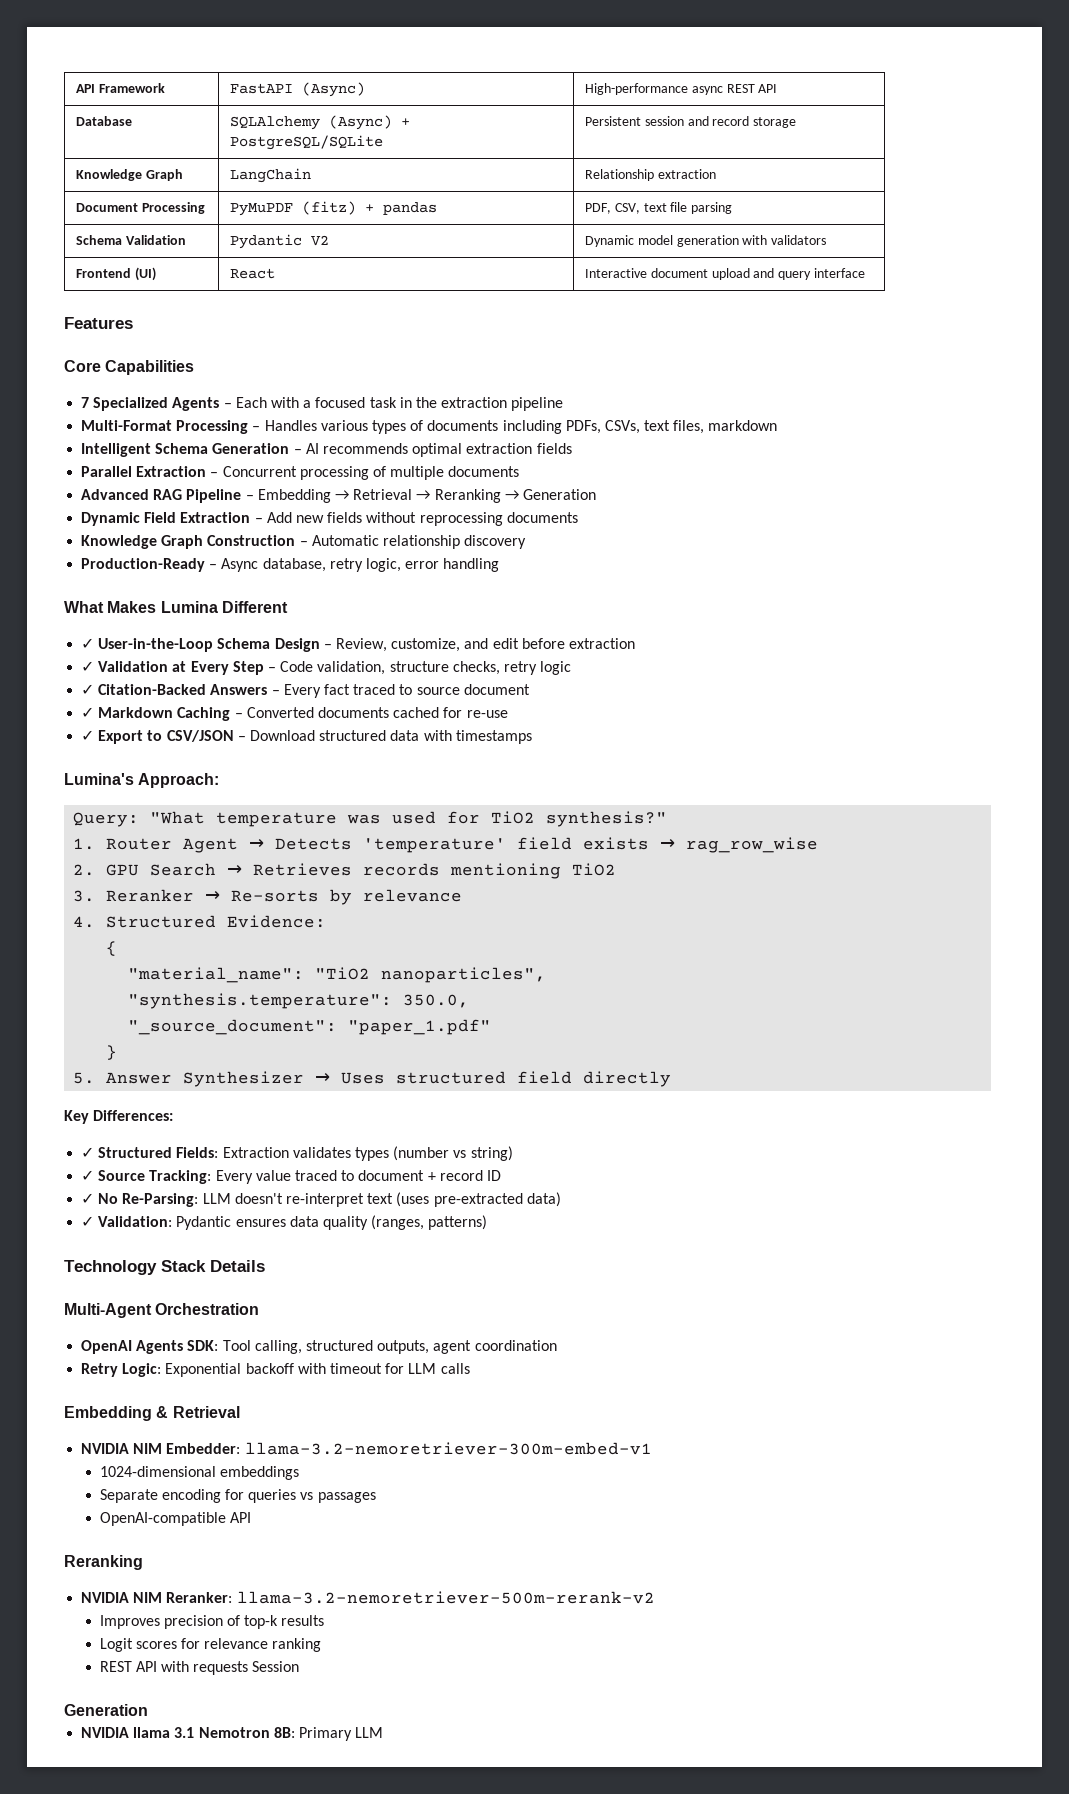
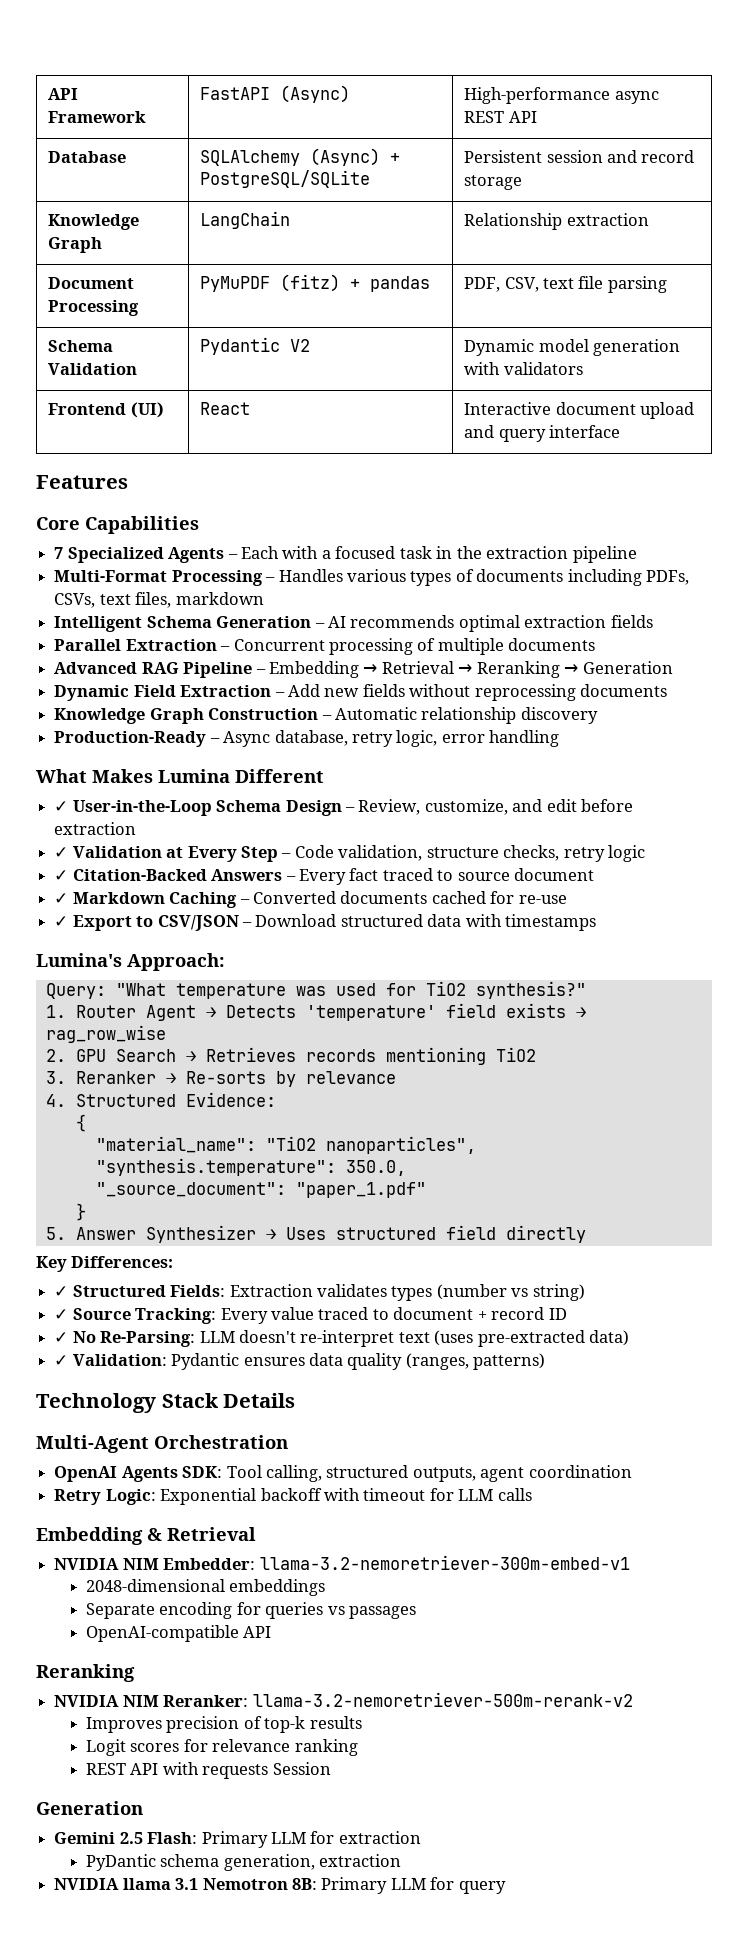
- 1024-dimensional embeddings
+ 2048-dimensional embeddings
+ Gemini 2.5 Flash: Primary LLM for extraction
+ PyDantic schema generation, extraction
- NVIDIA llama 3.1 Nemotron 8B: Primary LLM
+ NVIDIA llama 3.1 Nemotron 8B: Primary LLM for query

